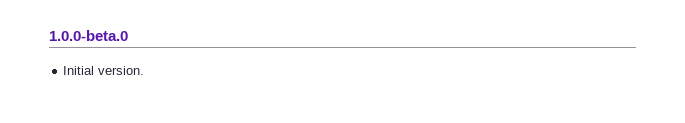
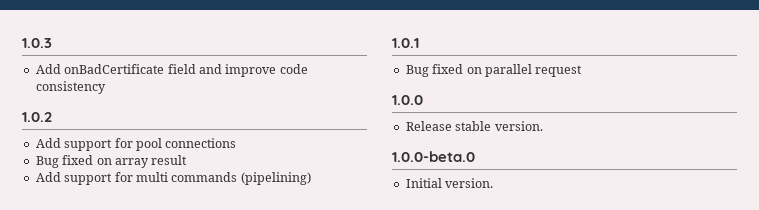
+ 1.0.3
+ Add onBadCertificate field and improve code consistency
+ 1.0.2
+ Add support for pool connections
+ Bug fixed on array result
+ Add support for multi commands (pipelining)
+ 1.0.1
+ Bug fixed on parallel request
+ 1.0.0
+ Release stable version.

